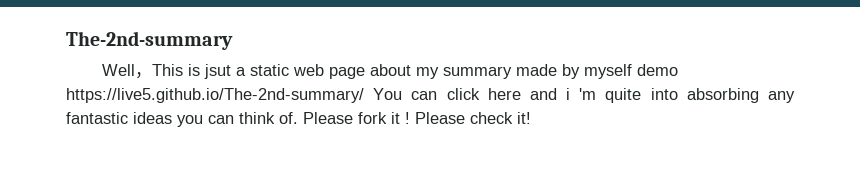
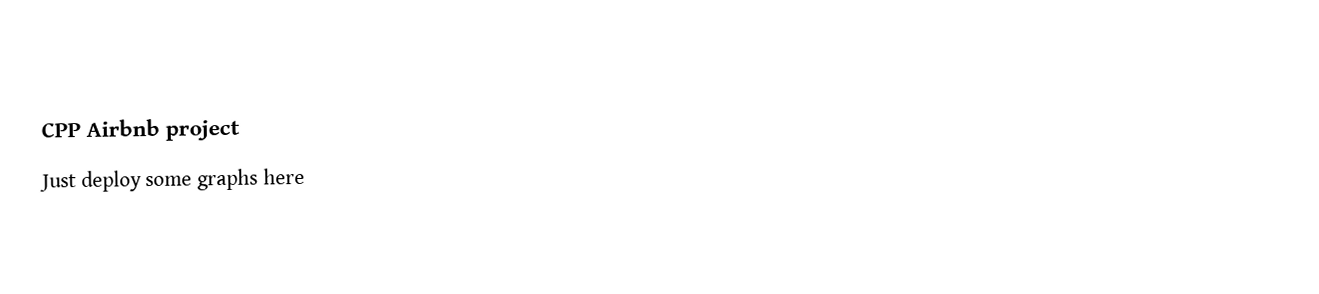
- The-2nd-summary
- Well，This is jsut a static web page about my summary made by myself demo https://live5.github.io/The-2nd-summary/ You can click here and i 'm quite into absorbing any fantastic ideas you can think of. Please fork it ! Please check it!
+ CPP Airbnb project
+ Just deploy some graphs here

